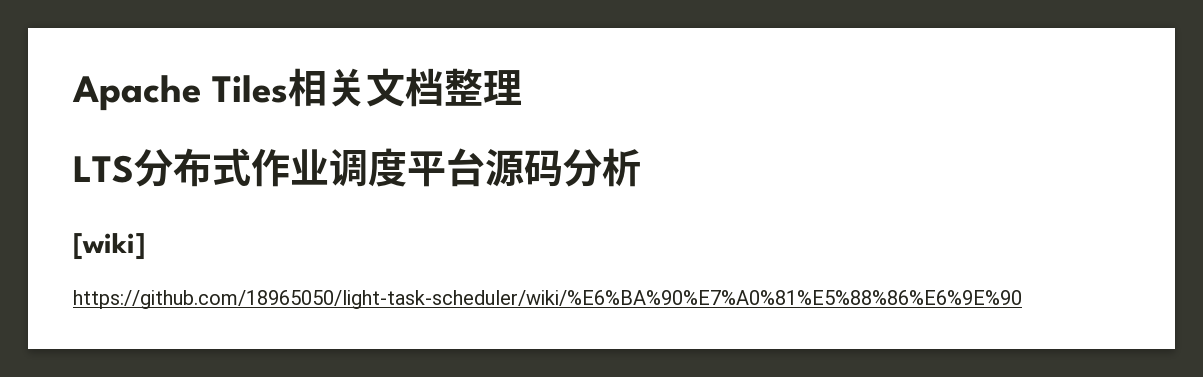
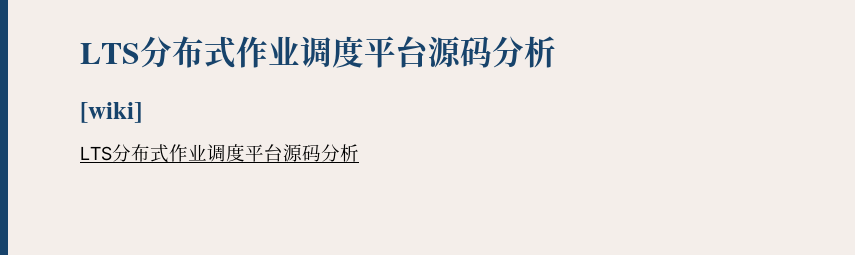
- Apache Tiles相关文档整理
  [wiki]
- https://github.com/18965050/light-task-scheduler/wiki/%E6%BA%90%E7%A0%81%E5%88%86%E6%9E%90
+ LTS分布式作业调度平台源码分析

